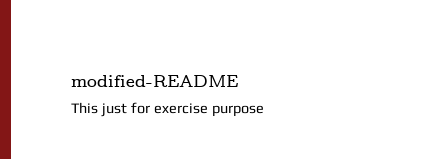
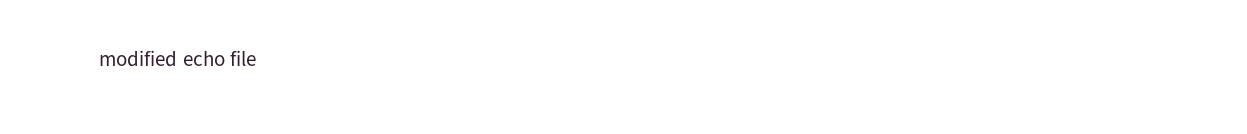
- modified-README
- This just for exercise purpose
+ modified echo file

